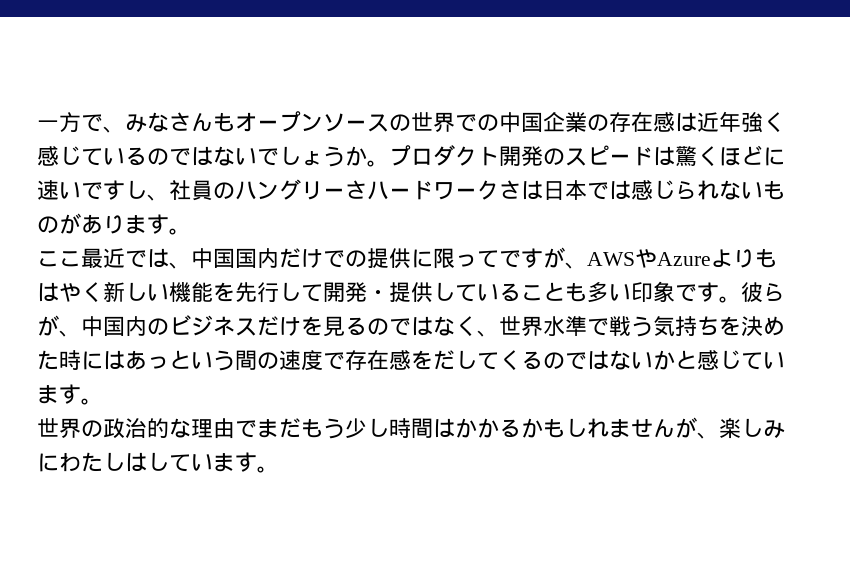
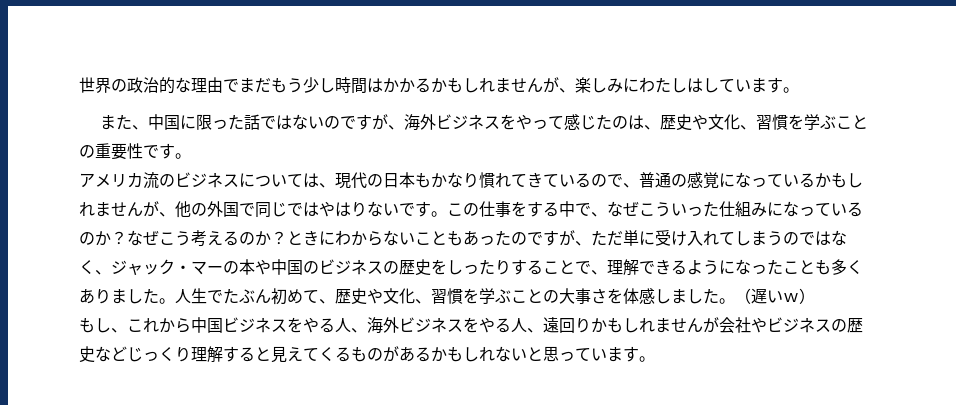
- 一方で、みなさんもオープンソースの世界での中国企業の存在感は近年強く感じているのではないでしょうか。プロダクト開発のスピードは驚くほどに速いですし、社員のハングリーさハードワークさは日本では感じられないものがあります。
- ここ最近では、中国国内だけでの提供に限ってですが、AWSやAzureよりもはやく新しい機能を先行して開発・提供していることも多い印象です。彼らが、中国内のビジネスだけを見るのではなく、世界水準で戦う気持ちを決めた時にはあっという間の速度で存在感をだしてくるのではないかと感じています。
+ また、中国に限った話ではないのですが、海外ビジネスをやって感じたのは、歴史や文化、習慣を学ぶことの重要性です。
+ アメリカ流のビジネスについては、現代の日本もかなり慣れてきているので、普通の感覚になっているかもしれませんが、他の外国で同じではやはりないです。この仕事をする中で、なぜこういった仕組みになっているのか？なぜこう考えるのか？ときにわからないこともあったのですが、ただ単に受け入れてしまうのではなく、ジャック・マーの本や中国のビジネスの歴史をしったりすることで、理解できるようになったことも多くありました。人生でたぶん初めて、歴史や文化、習慣を学ぶことの大事さを体感しました。（遅いｗ）
+ もし、これから中国ビジネスをやる人、海外ビジネスをやる人、遠回りかもしれませんが会社やビジネスの歴史などじっくり理解すると見えてくるものがあるかもしれないと思っています。

